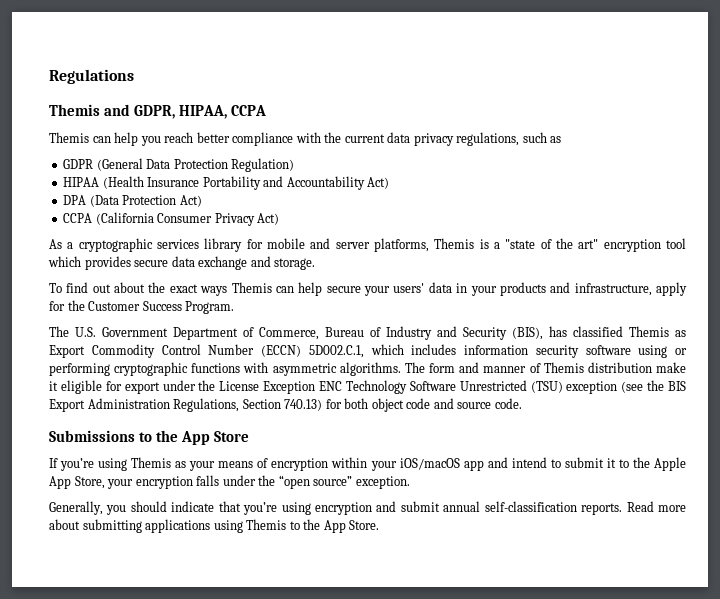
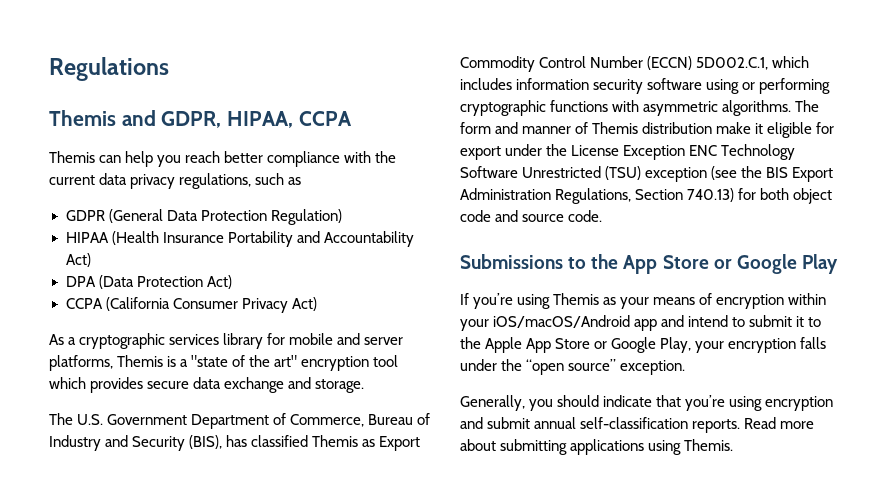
- To find out about the exact ways Themis can help secure your users' data in your products and infrastructure, apply for the Customer Success Program.
- Submissions to the App Store
+ Submissions to the App Store or Google Play
- If you’re using Themis as your means of encryption within your iOS/macOS app and intend to submit it to the Apple App Store, your encryption falls under the “open source” exception.
+ If you’re using Themis as your means of encryption within your iOS/macOS/Android app and intend to submit it to the Apple App Store or Google Play, your encryption falls under the “open source” exception.
- Read more about submitting applications using Themis to the App Store.
+ Read more about submitting applications using Themis.

